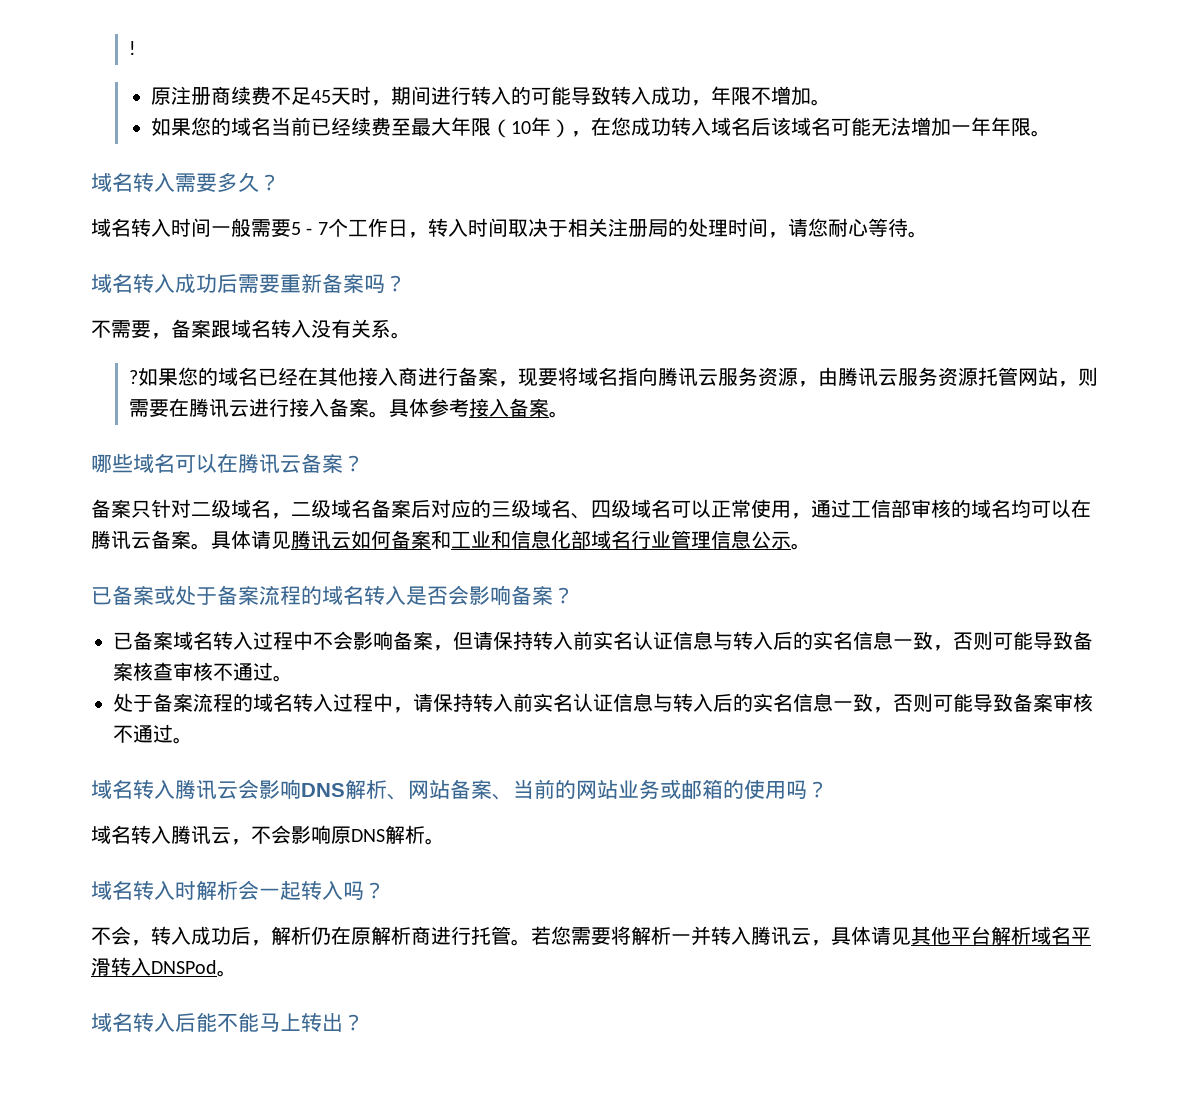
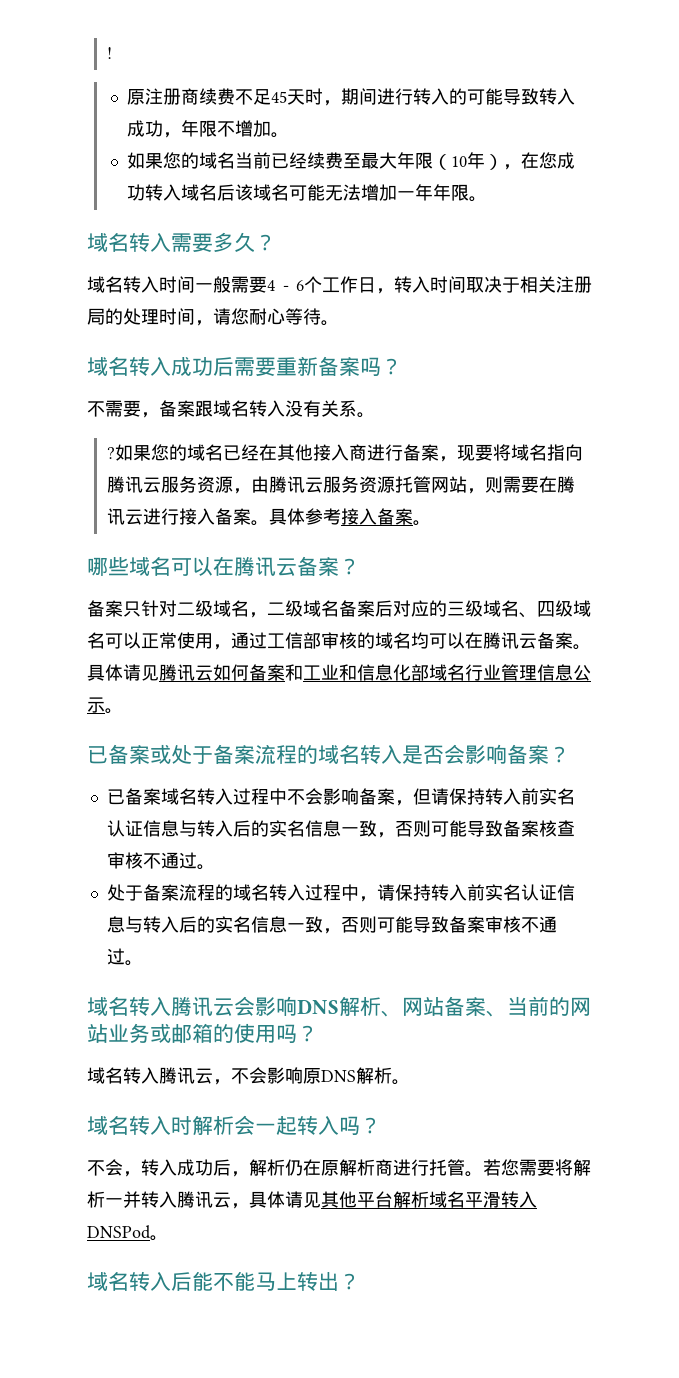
- 域名转入时间一般需要5 - 7个工作日，转入时间取决于相关注册局的处理时间，请您耐心等待。
+ 域名转入时间一般需要4 - 6个工作日，转入时间取决于相关注册局的处理时间，请您耐心等待。

